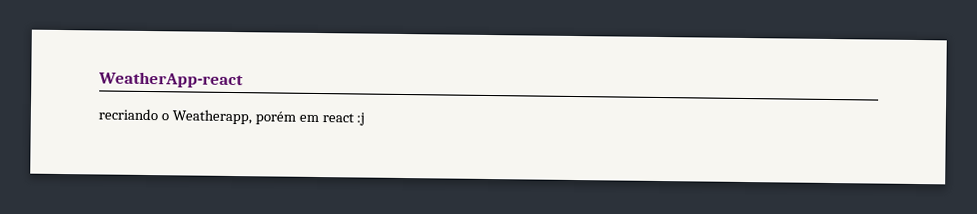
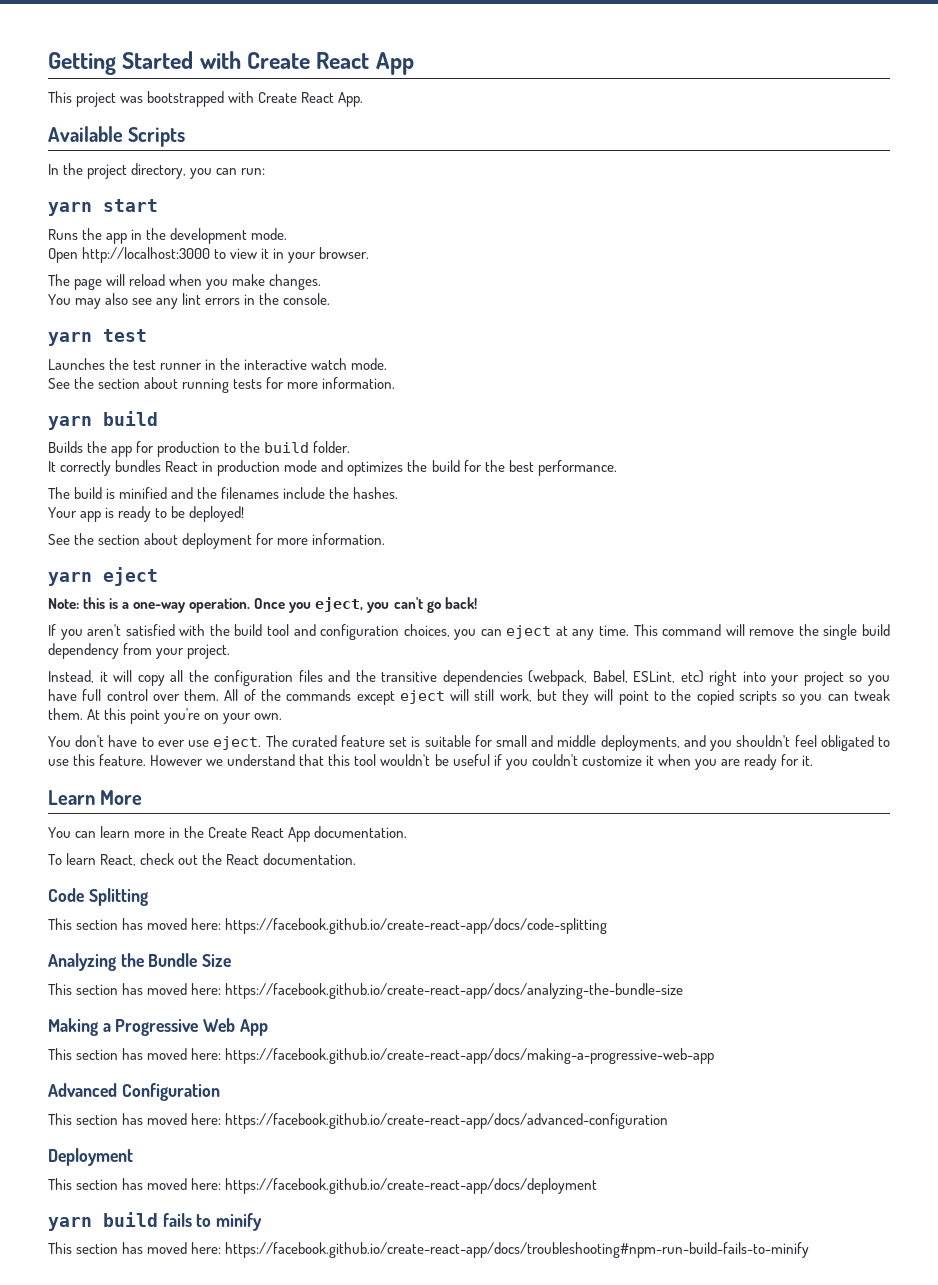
- WeatherApp-react
- recriando o Weatherapp, porém em react :j
+ Getting Started with Create React App
+ This project was bootstrapped with Create React App.
+ Available Scripts
+ In the project directory, you can run:
+ yarn start
+ Runs the app in the development mode.
+ Open http://localhost:3000 to view it in your browser.
+ The page will reload when you make changes.
+ You may also see any lint errors in the console.
+ yarn test
+ Launches the test runner in the interactive watch mode.
+ See the section about running tests for more information.
+ yarn build
+ Builds the app for production to the build folder.
+ It correctly bundles React in production mode and optimizes the build for the best performance.
+ The build is minified and the filenames include the hashes.
+ Your app is ready to be deployed!
+ See the section about deployment for more information.
+ yarn eject
+ Note: this is a one-way operation. Once you eject, you can't go back!
+ If you aren't satisfied with the build tool and configuration choices, you can eject at any time. This command will remove the single build dependency from your project.
+ Instead, it will copy all the configuration files and the transitive dependencies (webpack, Babel, ESLint, etc) right into your project so you have full control over them. All of the commands except eject will still work, but they will point to the copied scripts so you can tweak them. At this point you're on your own.
+ You don't have to ever use eject. The curated feature set is suitable for small and middle deployments, and you shouldn't feel obligated to use this feature. However we understand that this tool wouldn't be useful if you couldn't customize it when you are ready for it.
+ Learn More
+ You can learn more in the Create React App documentation.
+ To learn React, check out the React documentation.
+ Code Splitting
+ This section has moved here: https://facebook.github.io/create-react-app/docs/code-splitting
+ Analyzing the Bundle Size
+ This section has moved here: https://facebook.github.io/create-react-app/docs/analyzing-the-bundle-size
+ Making a Progressive Web App
+ This section has moved here: https://facebook.github.io/create-react-app/docs/making-a-progressive-web-app
+ Advanced Configuration
+ This section has moved here: https://facebook.github.io/create-react-app/docs/advanced-configuration
+ Deployment
+ This section has moved here: https://facebook.github.io/create-react-app/docs/deployment
+ yarn build fails to minify
+ This section has moved here: https://facebook.github.io/create-react-app/docs/troubleshooting#npm-run-build-fails-to-minify

